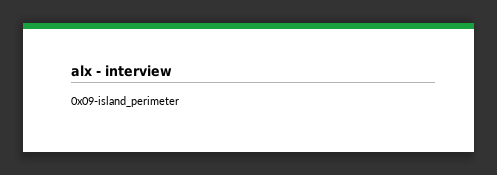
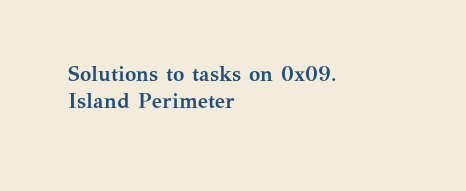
- alx - interview
- 0x09-island_perimeter
+ Solutions to tasks on 0x09. Island Perimeter

